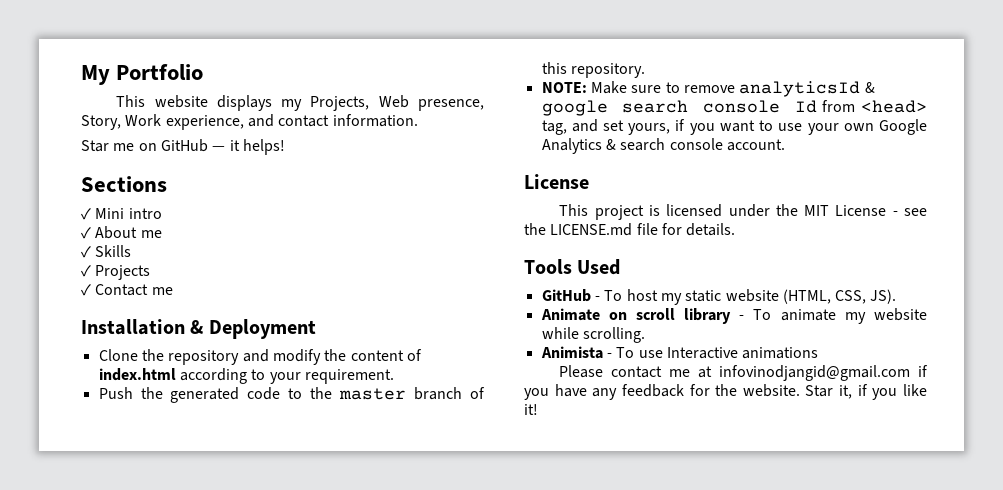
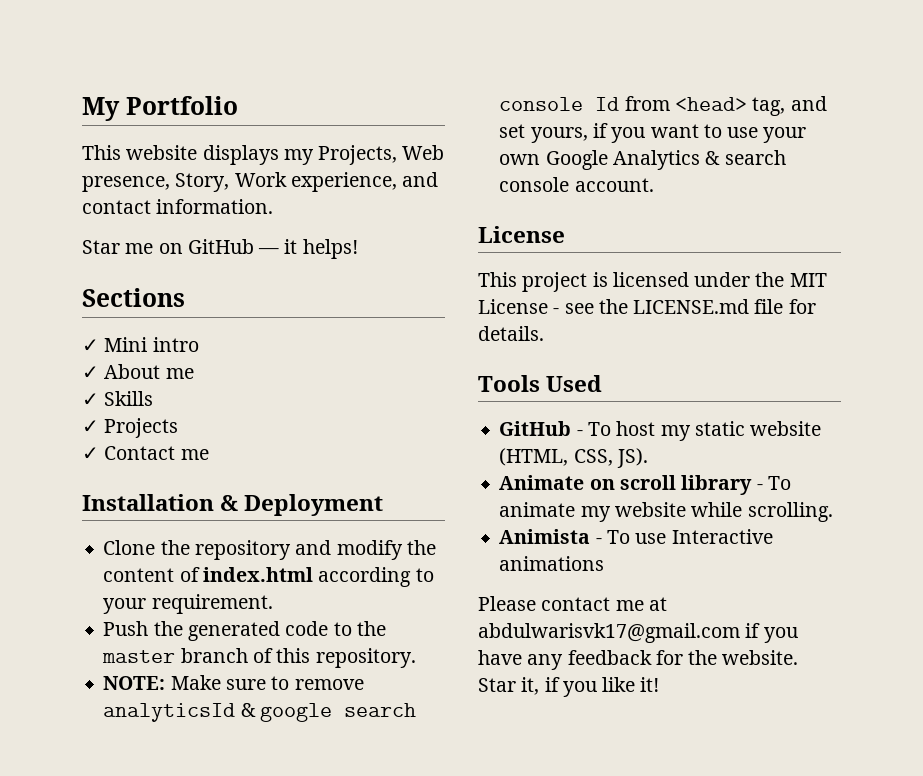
- Please contact me at infovinodjangid@gmail.com if you have any feedback for the website.
+ Please contact me at abdulwarisvk17@gmail.com if you have any feedback for the website.

